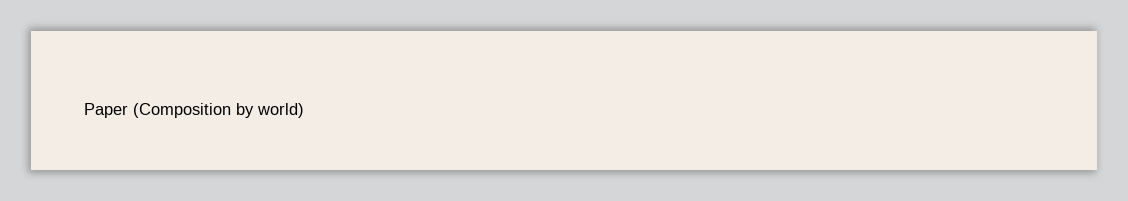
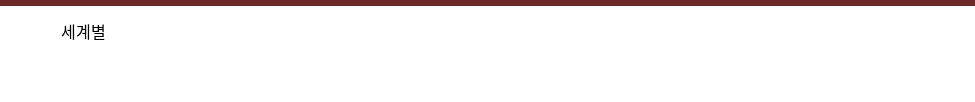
- Paper (Composition by world)
+ 세계별

